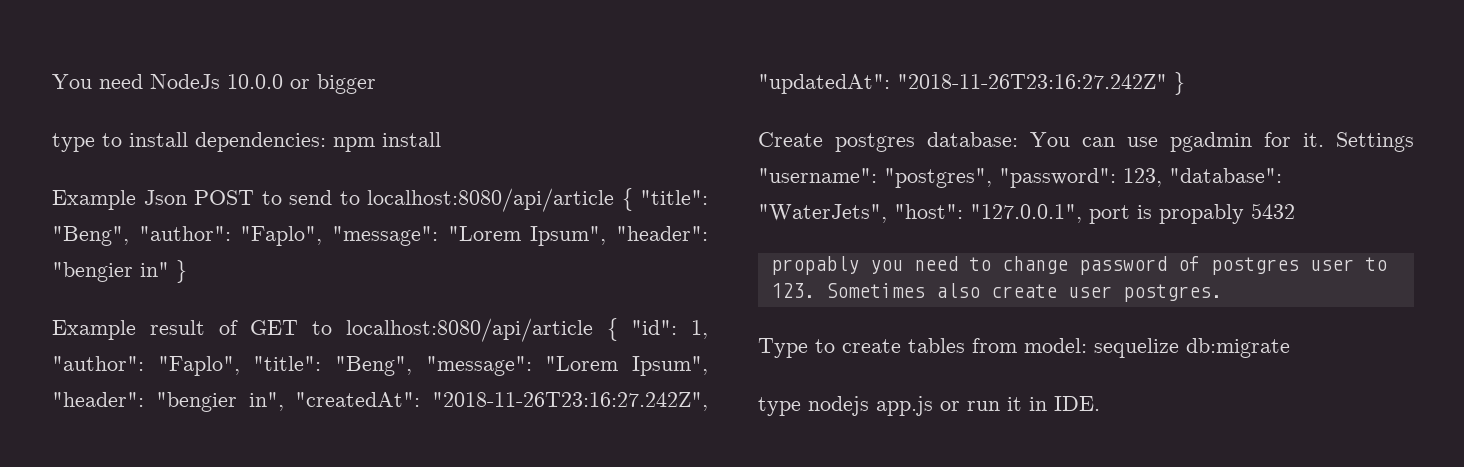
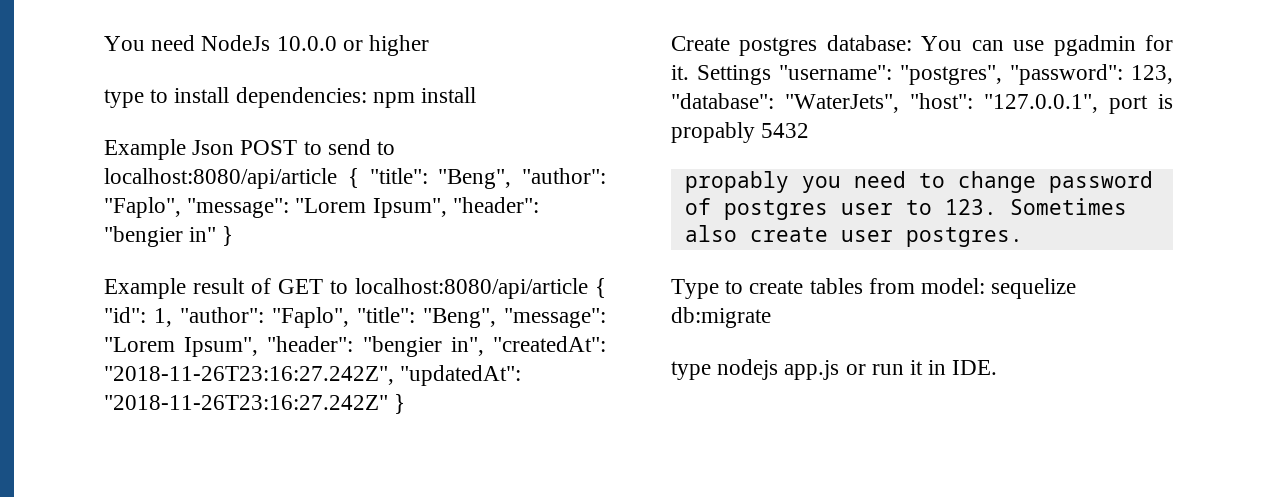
- You need NodeJs 10.0.0 or bigger
+ You need NodeJs 10.0.0 or higher

